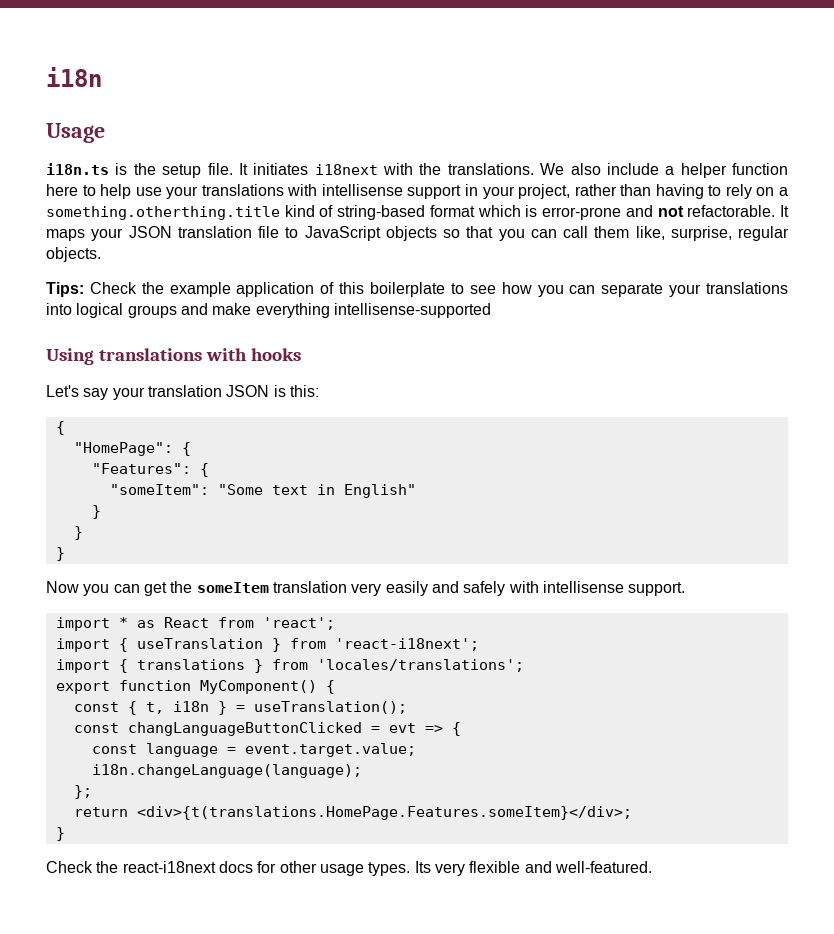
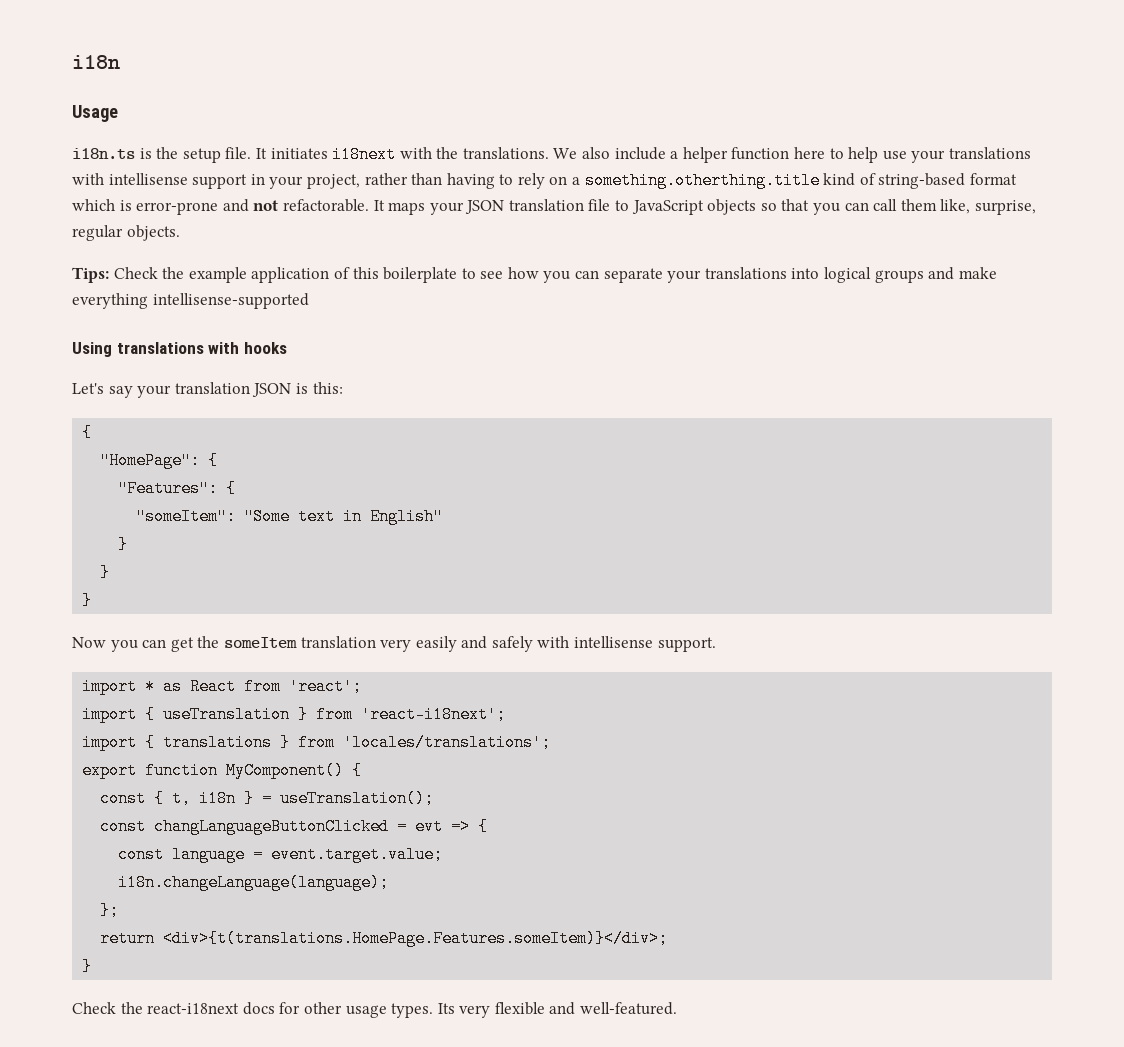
- return <div>{t(translations.HomePage.Features.someItem}</div>;
+ return <div>{t(translations.HomePage.Features.someItem)}</div>;

